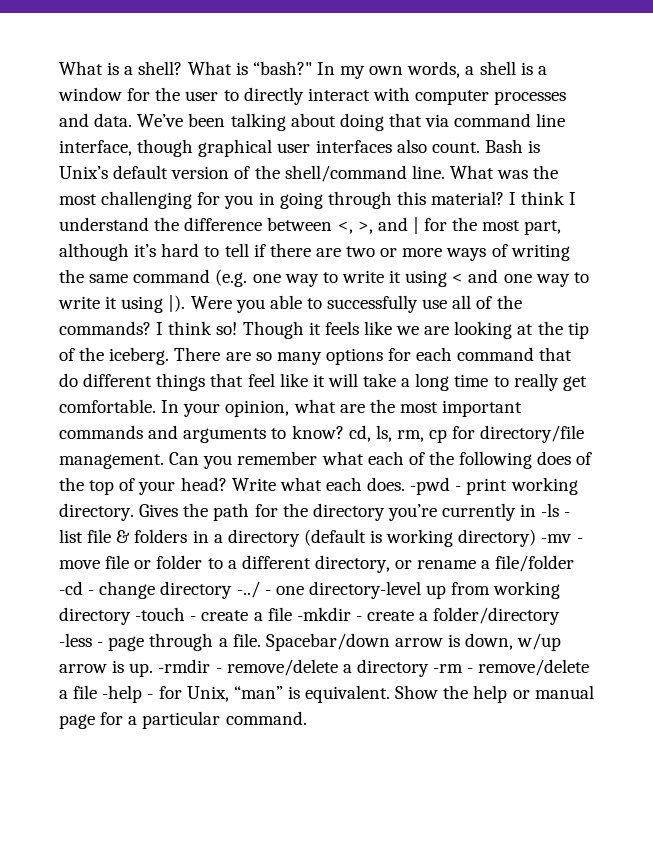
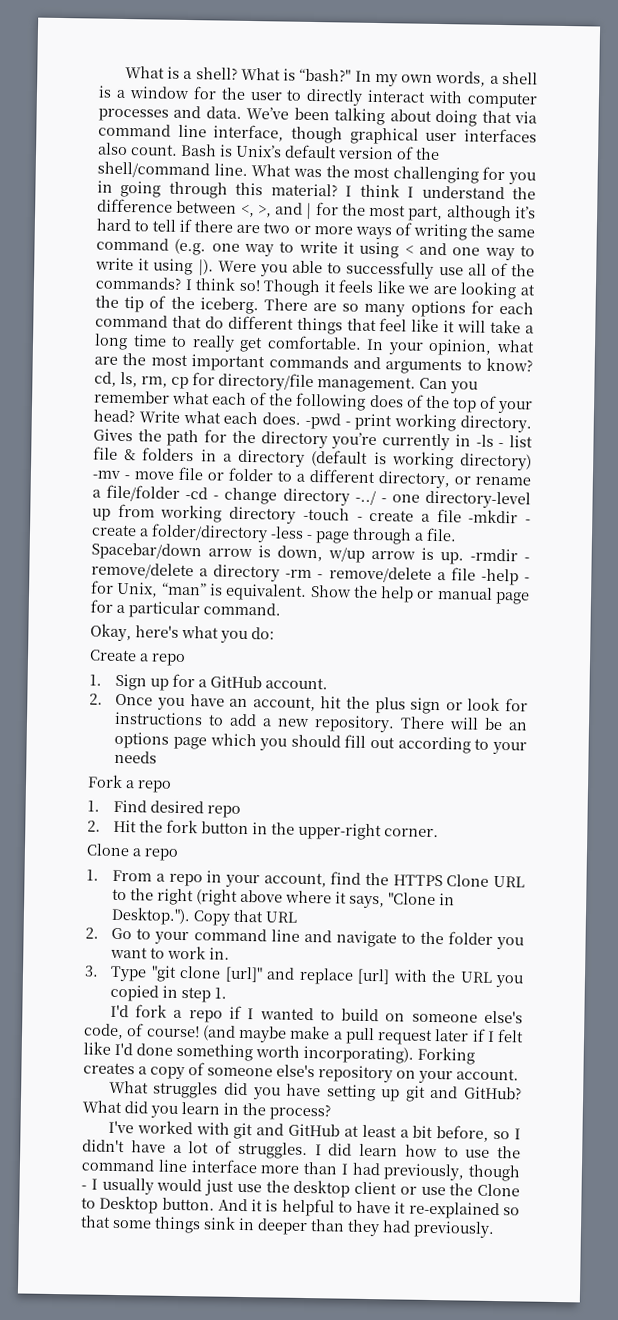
+ Okay, here's what you do:
+ Create a repo
+ 1. Sign up for a GitHub account.
+ 2. Once you have an account, hit the plus sign or look for instructions to add a new repository. There will be an options page which you should fill out according to your needs
+ Fork a repo
+ 1. Find desired repo
+ 2. Hit the fork button in the upper-right corner.
+ Clone a repo
+ 1. From a repo in your account, find the HTTPS Clone URL to the right (right above where it says, "Clone in Desktop."). Copy that URL
+ 2. Go to your command line and navigate to the folder you want to work in.
+ 3. Type "git clone [url]" and replace [url] with the URL you copied in step 1.
+ I'd fork a repo if I wanted to build on someone else's code, of course! (and maybe make a pull request later if I felt like I'd done something worth incorporating). Forking creates a copy of someone else's repository on your account.
+ What struggles did you have setting up git and GitHub? What did you learn in the process?
+ I've worked with git and GitHub at least a bit before, so I didn't have a lot of struggles. I did learn how to use the command line interface more than I had previously, though - I usually would just use the desktop client or use the Clone to Desktop button. And it is helpful to have it re-explained so that some things sink in deeper than they had previously.

